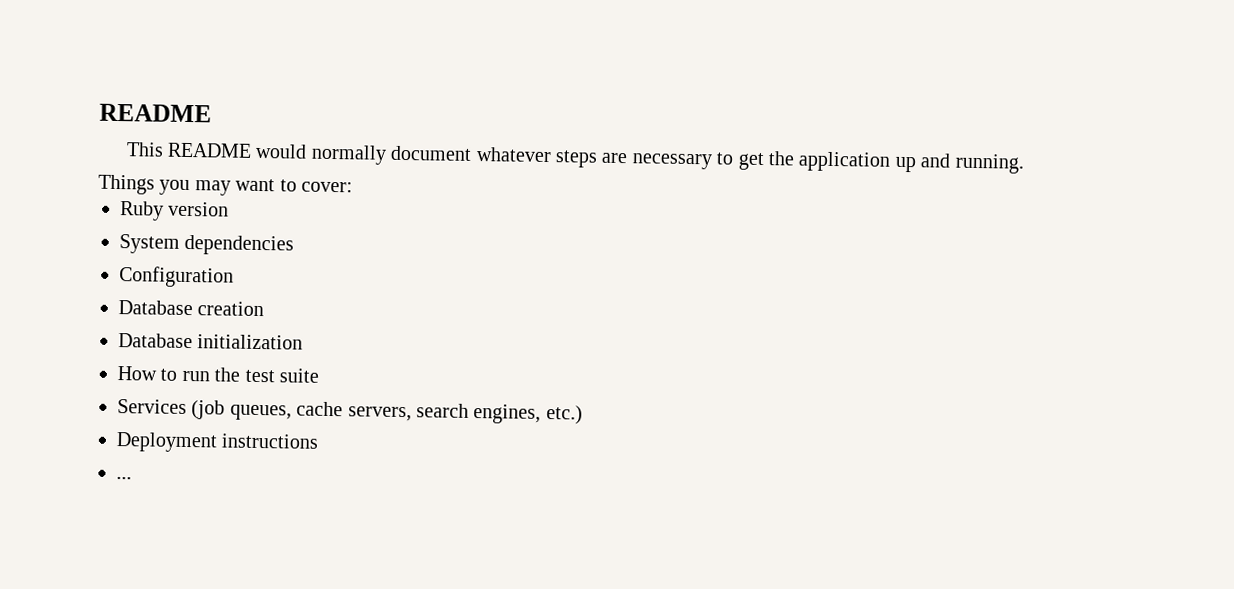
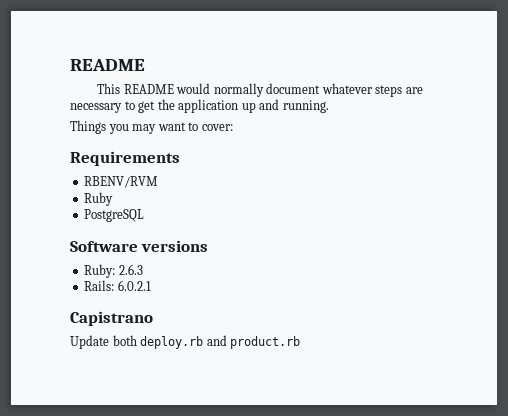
+ Requirements
+ RBENV/RVM
- Ruby version
- System dependencies
- Configuration
- Database creation
- Database initialization
- How to run the test suite
- Services (job queues, cache servers, search engines, etc.)
- Deployment instructions
- ...
+ Ruby
+ PostgreSQL
+ Software versions
+ Ruby: 2.6.3
+ Rails: 6.0.2.1
+ Capistrano
+ Update both deploy.rb and product.rb

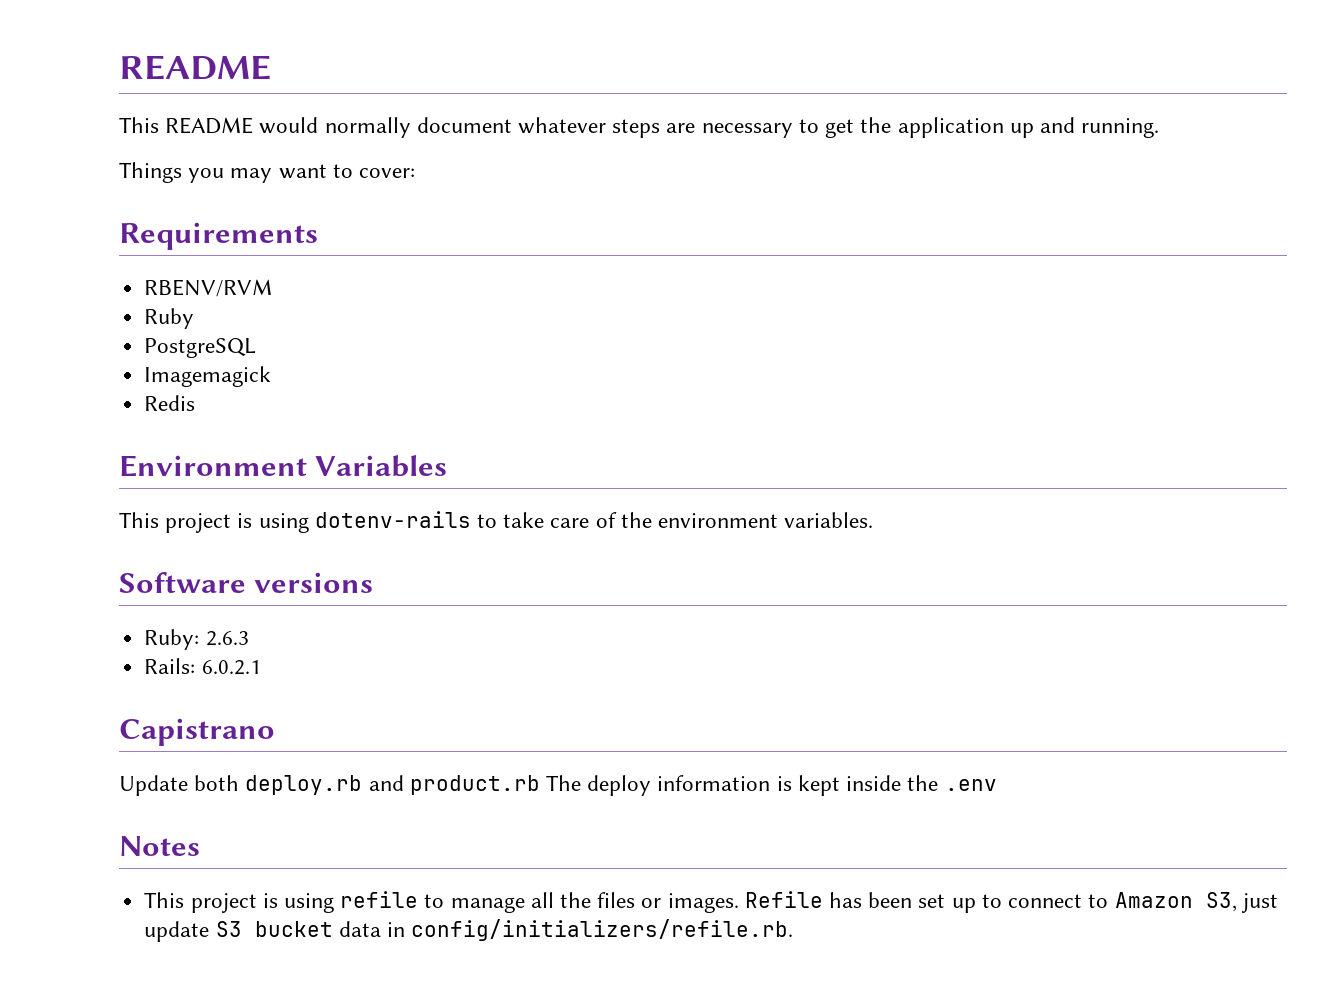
+ Imagemagick
+ Redis
+ Environment Variables
+ This project is using dotenv-rails to take care of the environment variables.
- Update both deploy.rb and product.rb
+ Update both deploy.rb and product.rb The deploy information is kept inside the .env
+ Notes
+ This project is using refile to manage all the files or images. Refile has been set up to connect to Amazon S3, just update S3 bucket data in config/initializers/refile.rb.

